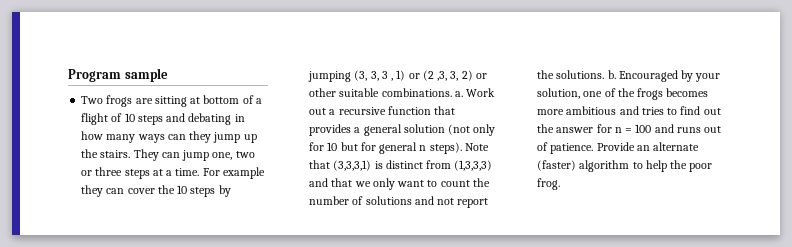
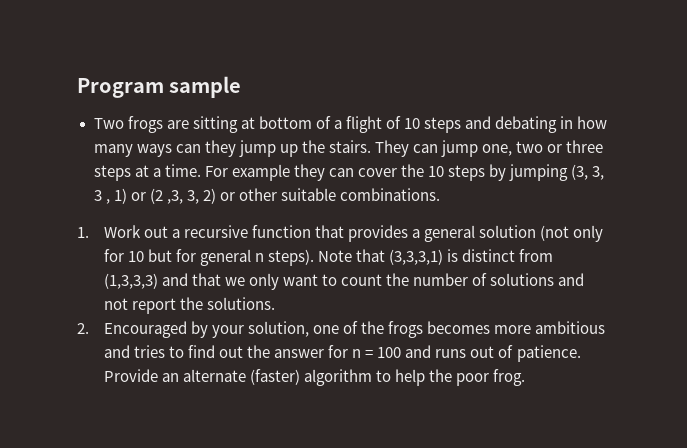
- For example they can cover the 10 steps by jumping (3, 3, 3 , 1) or (2 ,3, 3, 2) or other suitable combinations. a. Work out a recursive function that provides a general solution (not only for 10 but for general n steps).
+ For example they can cover the 10 steps by jumping (3, 3, 3 , 1) or (2 ,3, 3, 2) or other suitable combinations.
+ 1. Work out a recursive function that provides a general solution (not only for 10 but for general n steps).
- Note that (3,3,3,1) is distinct from (1,3,3,3) and that we only want to count the number of solutions and not report the solutions. b. Encouraged by your solution, one of the frogs becomes more ambitious and tries to find out the answer for n = 100 and runs out of patience.
+ Note that (3,3,3,1) is distinct from (1,3,3,3) and that we only want to count the number of solutions and not report the solutions.
+ 2. Encouraged by your solution, one of the frogs becomes more ambitious and tries to find out the answer for n = 100 and runs out of patience.

